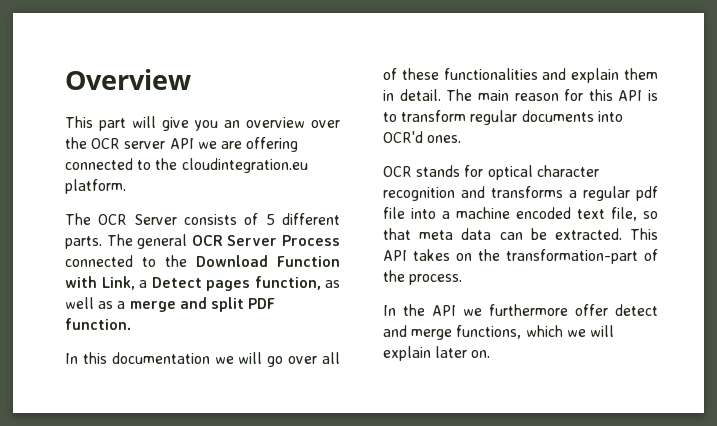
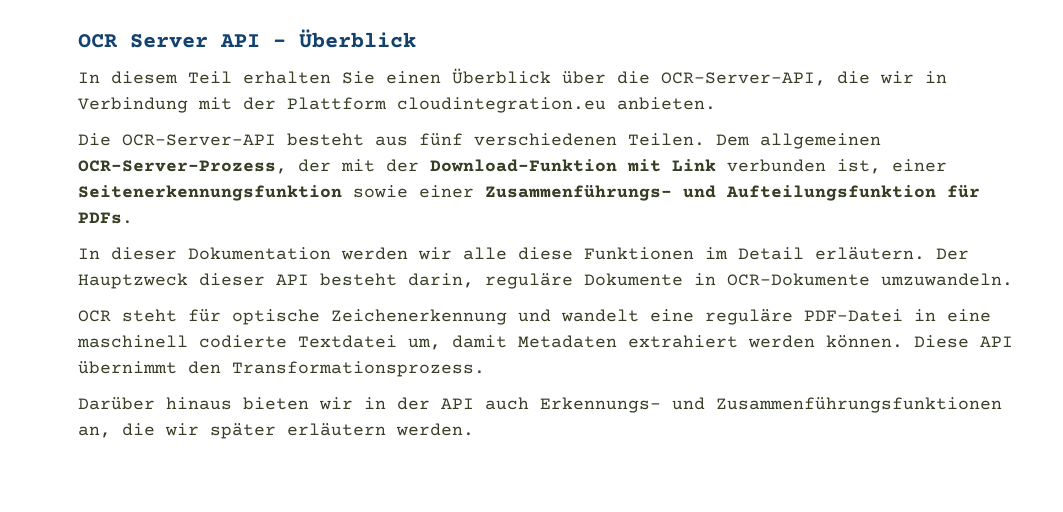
- Overview
- This part will give you an overview over the OCR server API we are offering connected to the cloudintegration.eu platform.
- The OCR Server consists of 5 different parts. The general OCR Server Process connected to the Download Function with Link, a Detect pages function, as well as a merge and split PDF function.
- In this documentation we will go over all of these functionalities and explain them in detail. The main reason for this API is to transform regular documents into OCR'd ones.
- OCR stands for optical character recognition and transforms a regular pdf file into a machine encoded text file, so that meta data can be extracted. This API takes on the transformation-part of the process.
- In the API we furthermore offer detect and merge functions, which we will explain later on.
+ OCR Server API - Überblick
+ In diesem Teil erhalten Sie einen Überblick über die OCR-Server-API, die wir in Verbindung mit der Plattform cloudintegration.eu anbieten.
+ Die OCR-Server-API besteht aus fünf verschiedenen Teilen. Dem allgemeinen OCR-Server-Prozess, der mit der Download-Funktion mit Link verbunden ist, einer Seitenerkennungsfunktion sowie einer Zusammenführungs- und Aufteilungsfunktion für PDFs.
+ In dieser Dokumentation werden wir alle diese Funktionen im Detail erläutern. Der Hauptzweck dieser API besteht darin, reguläre Dokumente in OCR-Dokumente umzuwandeln.
+ OCR steht für optische Zeichenerkennung und wandelt eine reguläre PDF-Datei in eine maschinell codierte Textdatei um, damit Metadaten extrahiert werden können. Diese API übernimmt den Transformationsprozess.
+ Darüber hinaus bieten wir in der API auch Erkennungs- und Zusammenführungsfunktionen an, die wir später erläutern werden.

